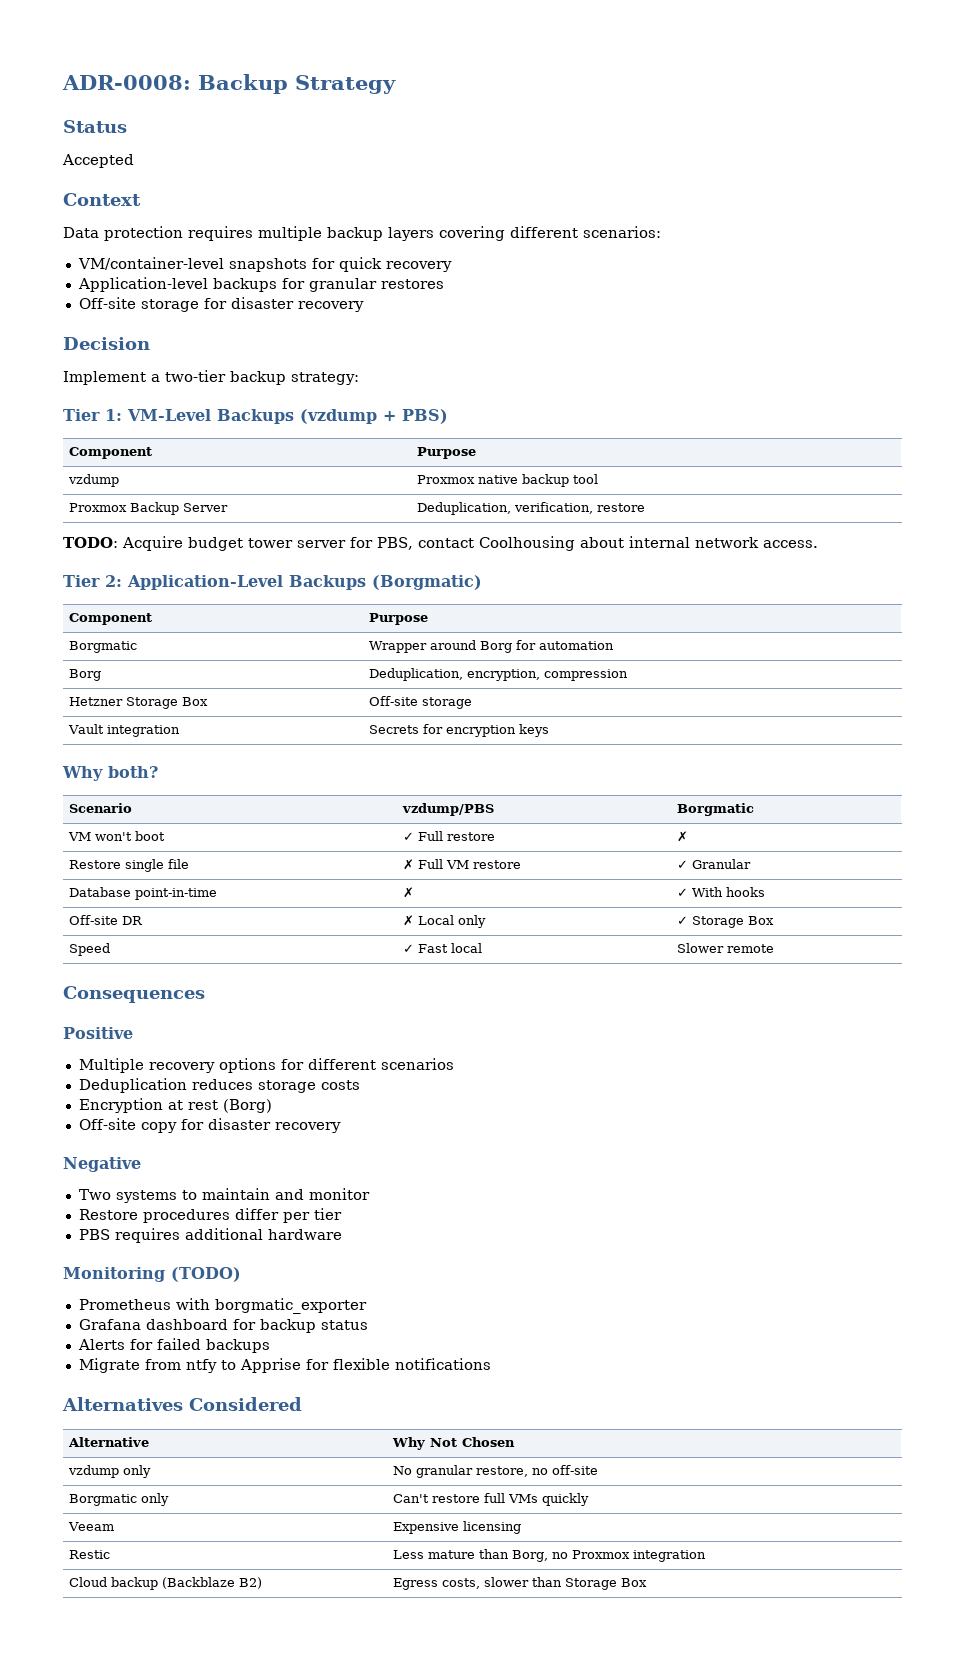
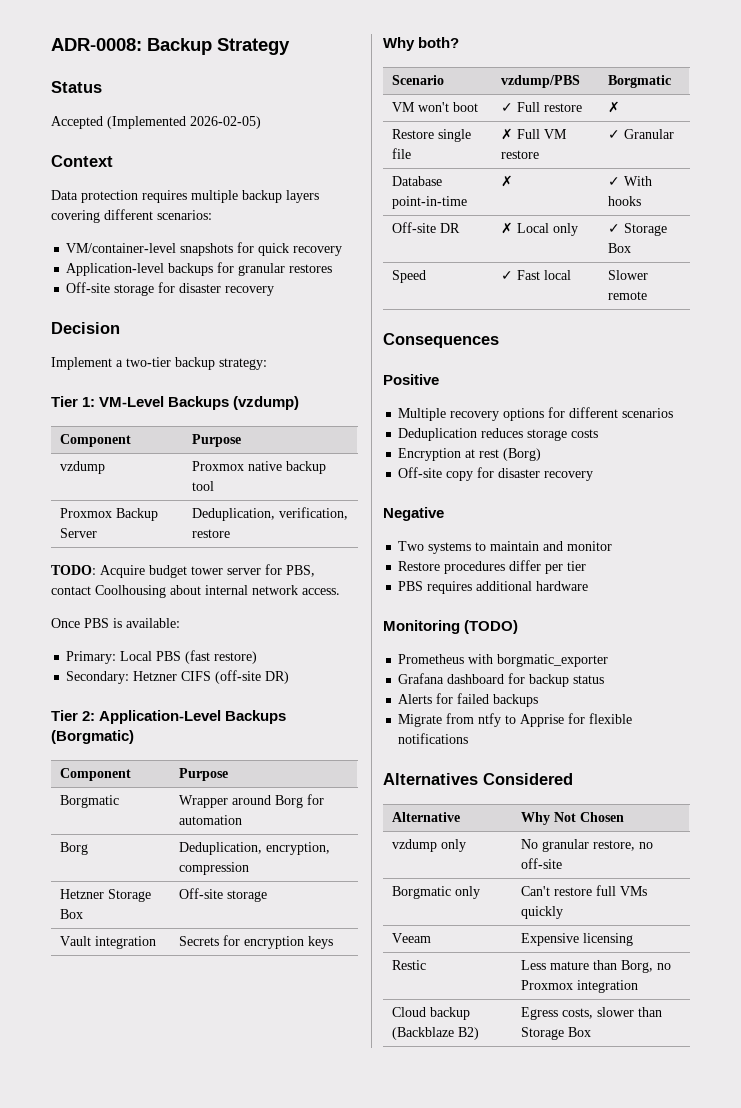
- Accepted
+ Accepted (Implemented 2026-02-05)
- Tier 1: VM-Level Backups (vzdump + PBS)
+ Tier 1: VM-Level Backups (vzdump)
+ Once PBS is available:
+ Primary: Local PBS (fast restore)
+ Secondary: Hetzner CIFS (off-site DR)

